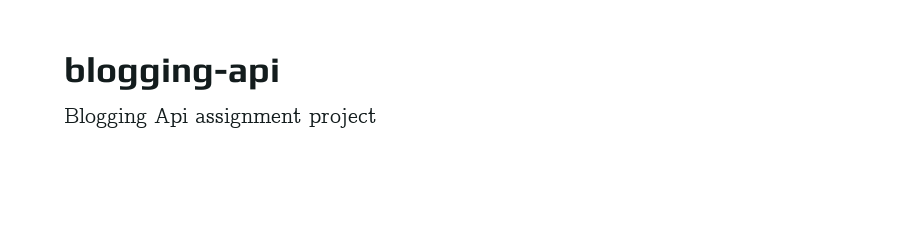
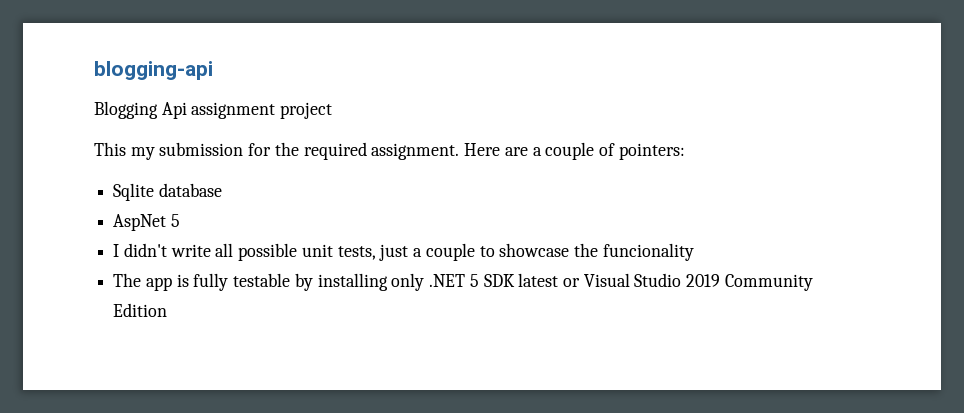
+ This my submission for the required assignment. Here are a couple of pointers:
+ Sqlite database
+ AspNet 5
+ I didn't write all possible unit tests, just a couple to showcase the funcionality
+ The app is fully testable by installing only .NET 5 SDK latest or Visual Studio 2019 Community Edition

